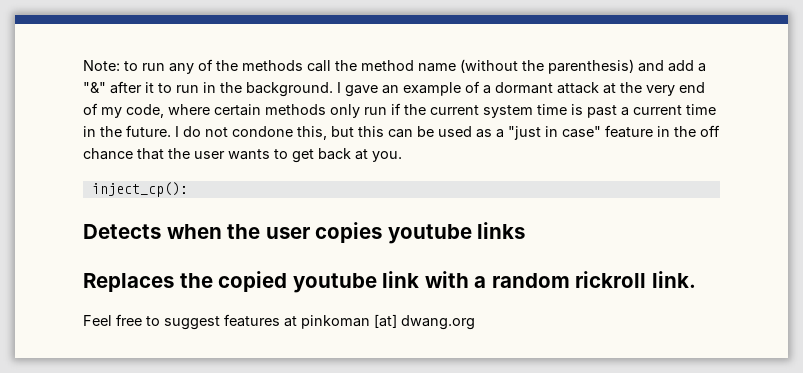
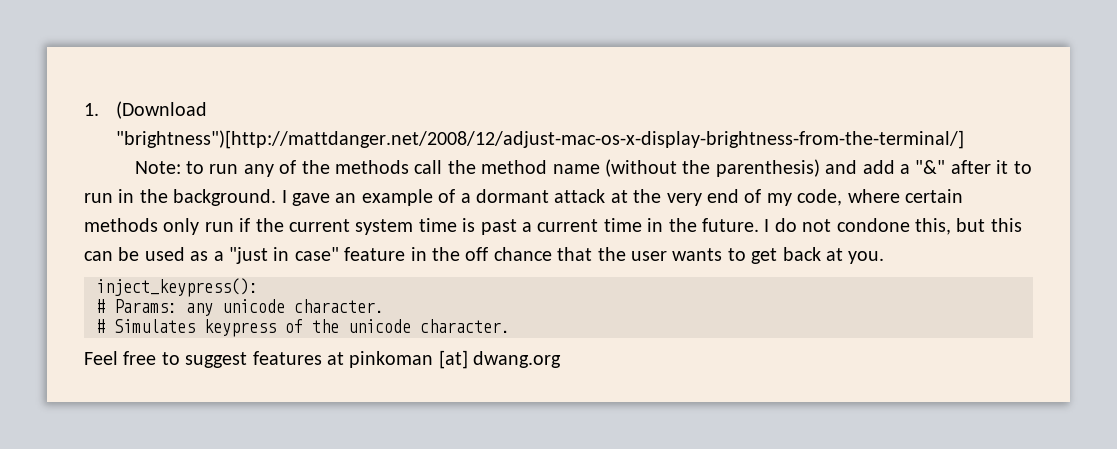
+ 1. (Download "brightness")[http://mattdanger.net/2008/12/adjust-mac-os-x-display-brightness-from-the-terminal/]
- inject_cp():
- Detects when the user copies youtube links
- Replaces the copied youtube link with a random rickroll link.
+ inject_keypress():
+ # Params: any unicode character.
+ # Simulates keypress of the unicode character.

